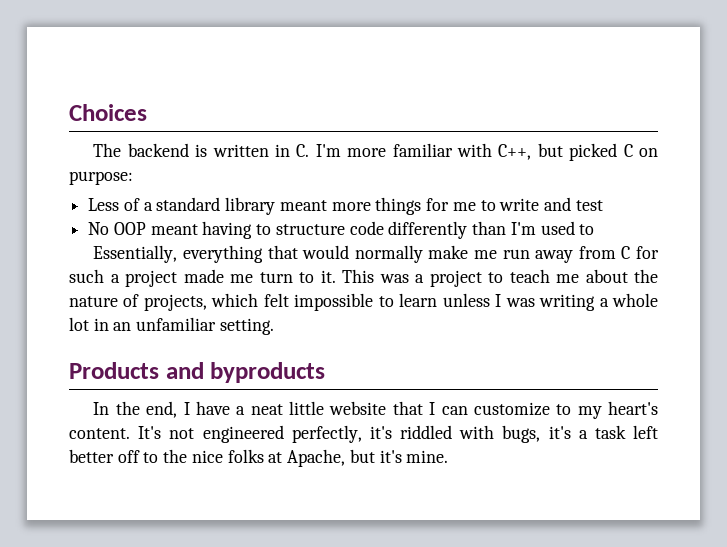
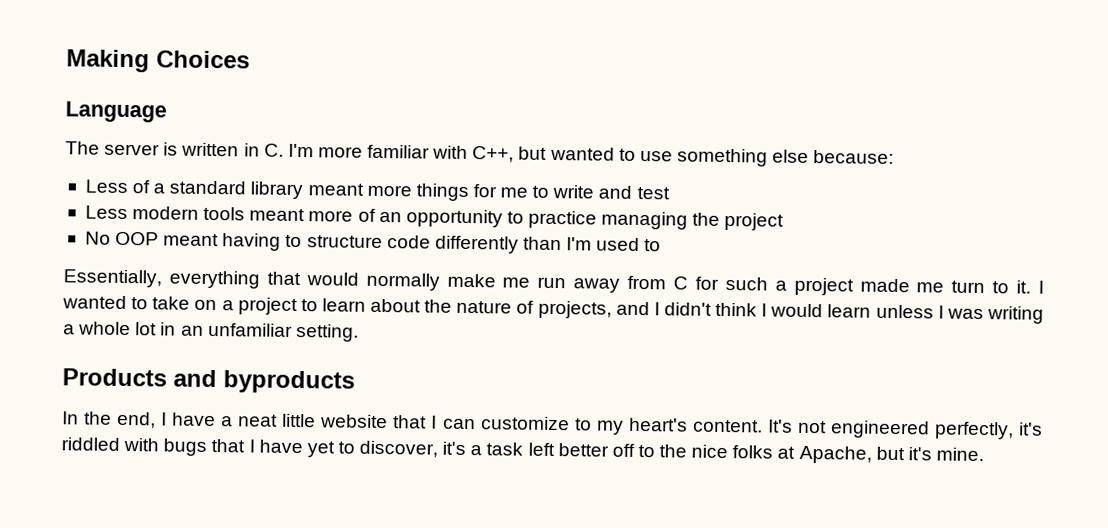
- Choices
+ Making Choices
+ Language
- The backend is written in C. I'm more familiar with C++, but picked C on purpose:
+ The server is written in C. I'm more familiar with C++, but wanted to use something else because:
+ Less modern tools meant more of an opportunity to practice managing the project
- This was a project to teach me about the nature of projects, which felt impossible to learn unless I was writing a whole lot in an unfamiliar setting.
+ I wanted to take on a project to learn about the nature of projects, and I didn't think I would learn unless I was writing a whole lot in an unfamiliar setting.
- It's not engineered perfectly, it's riddled with bugs, it's a task left better off to the nice folks at Apache, but it's mine.
+ It's not engineered perfectly, it's riddled with bugs that I have yet to discover, it's a task left better off to the nice folks at Apache, but it's mine.

